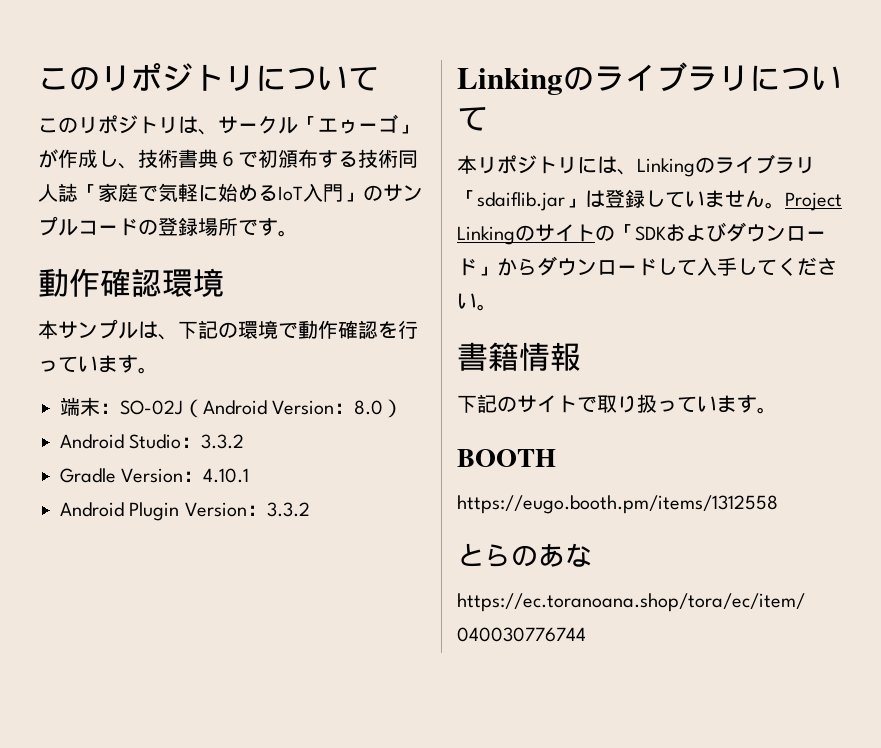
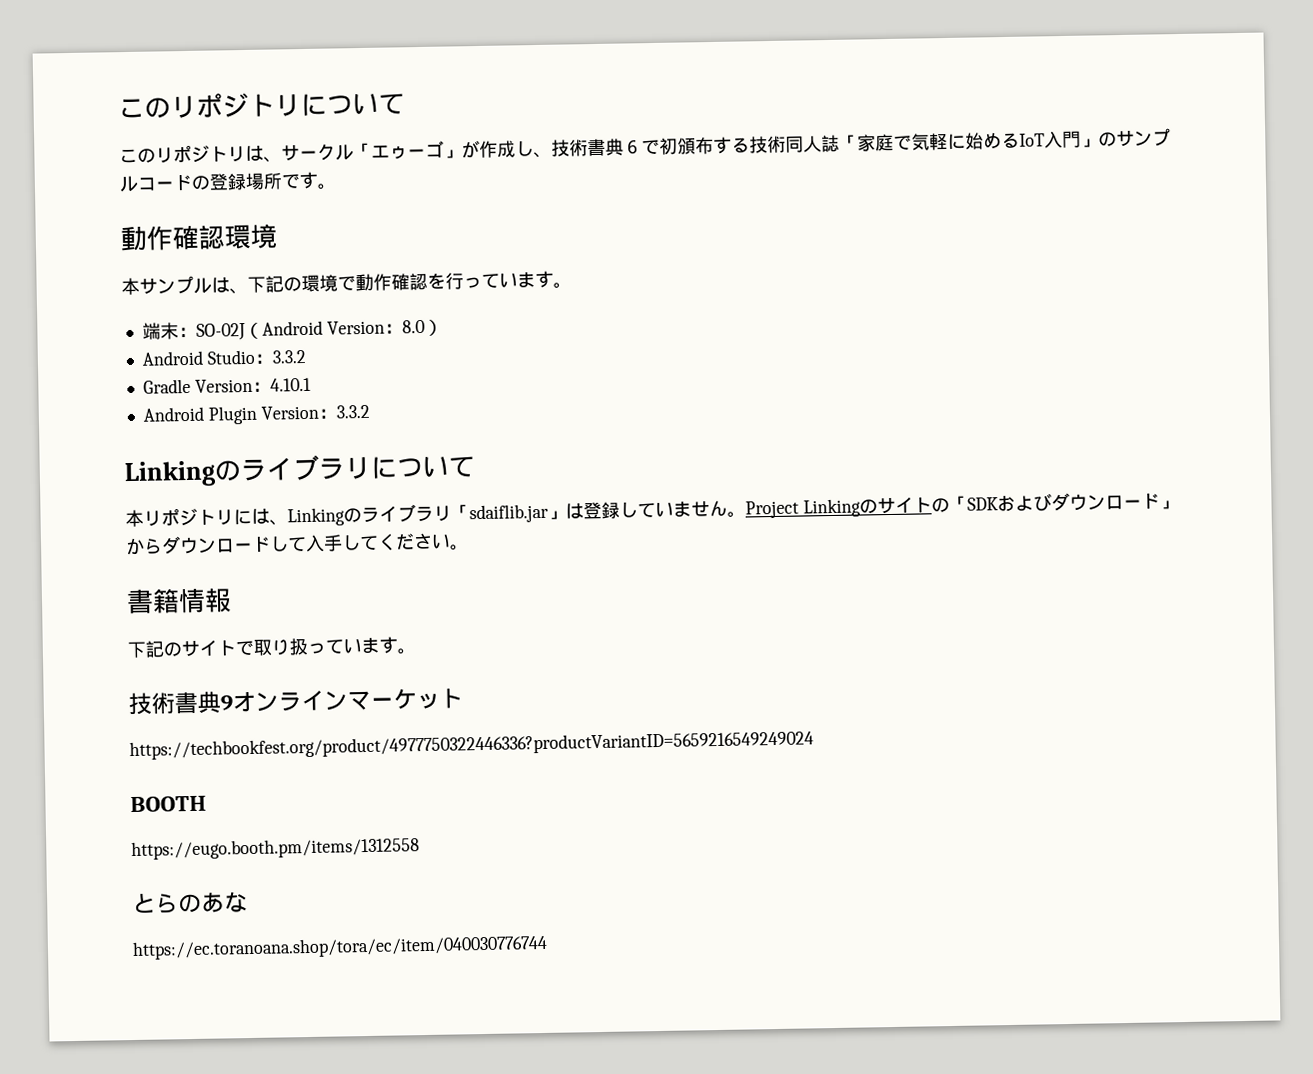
+ 技術書典9オンラインマーケット
+ https://techbookfest.org/product/4977750322446336?productVariantID=5659216549249024

